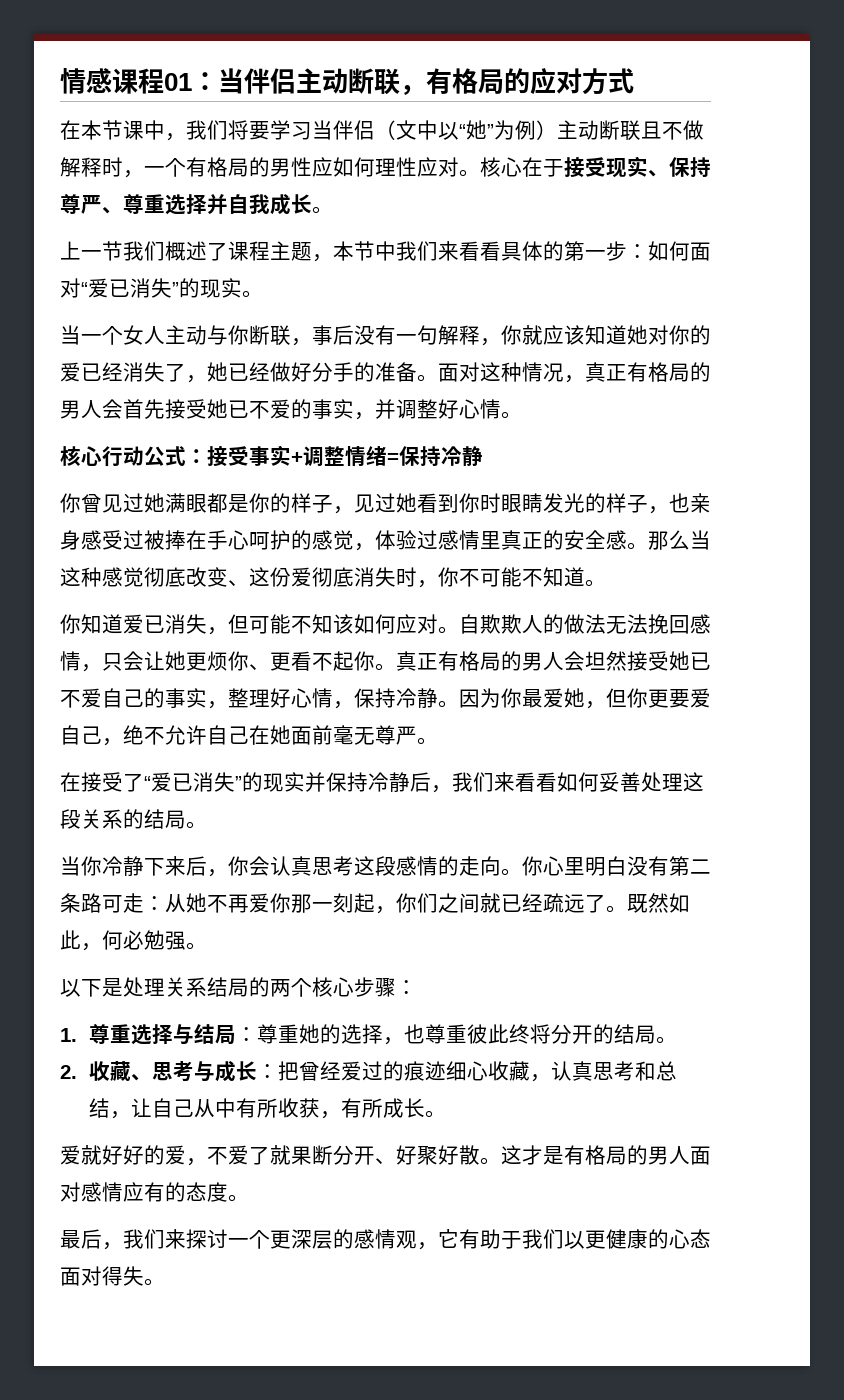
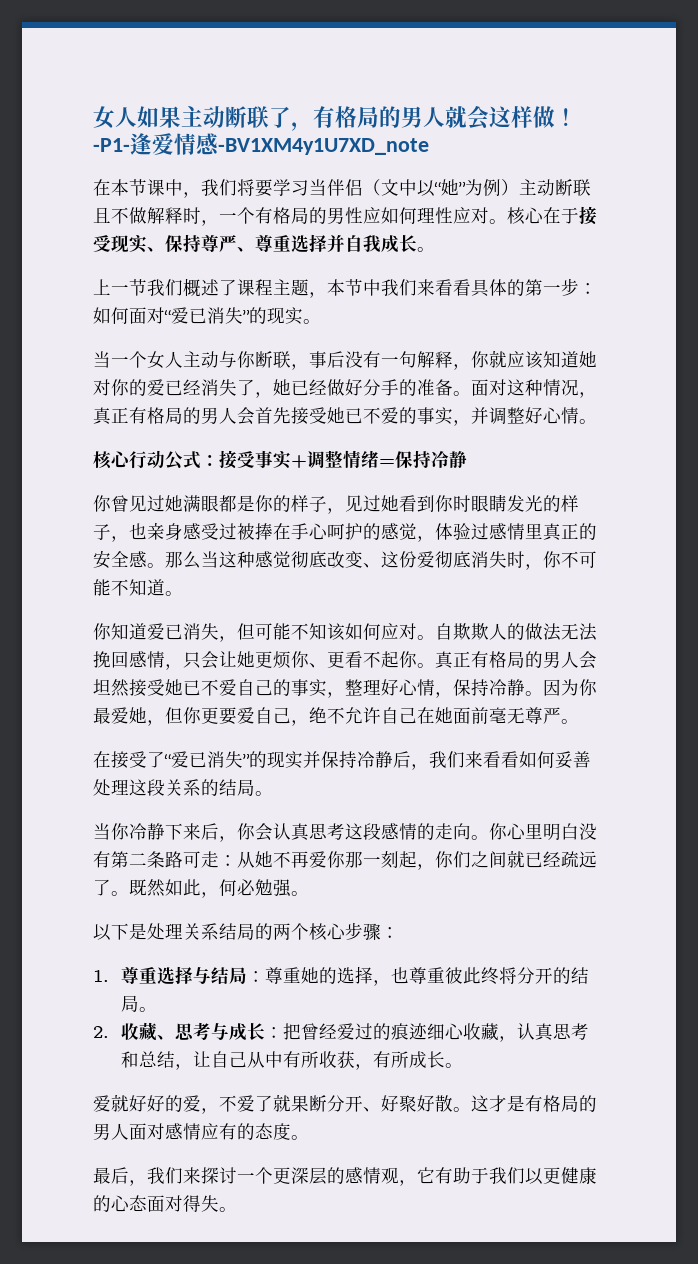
- 情感课程01：当伴侣主动断联，有格局的应对方式
+ 女人如果主动断联了，有格局的男人就会这样做！-P1-逢爱情感-BV1XM4y1U7XD_note

